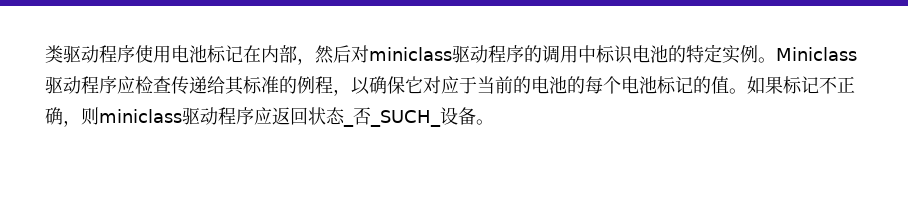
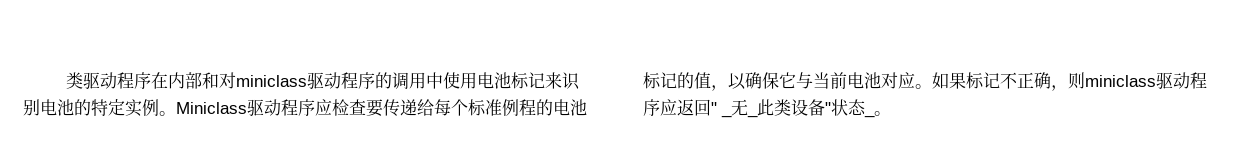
- 类驱动程序使用电池标记在内部，然后对miniclass驱动程序的调用中标识电池的特定实例。
+ 类驱动程序在内部和对miniclass驱动程序的调用中使用电池标记来识别电池的特定实例。
- Miniclass驱动程序应检查传递给其标准的例程，以确保它对应于当前的电池的每个电池标记的值。
+ Miniclass驱动程序应检查要传递给每个标准例程的电池标记的值，以确保它与当前电池对应。
- 如果标记不正确，则miniclass驱动程序应返回状态_否_SUCH_设备。
+ 如果标记不正确，则miniclass驱动程序应返回" _无_此类设备"状态_。

